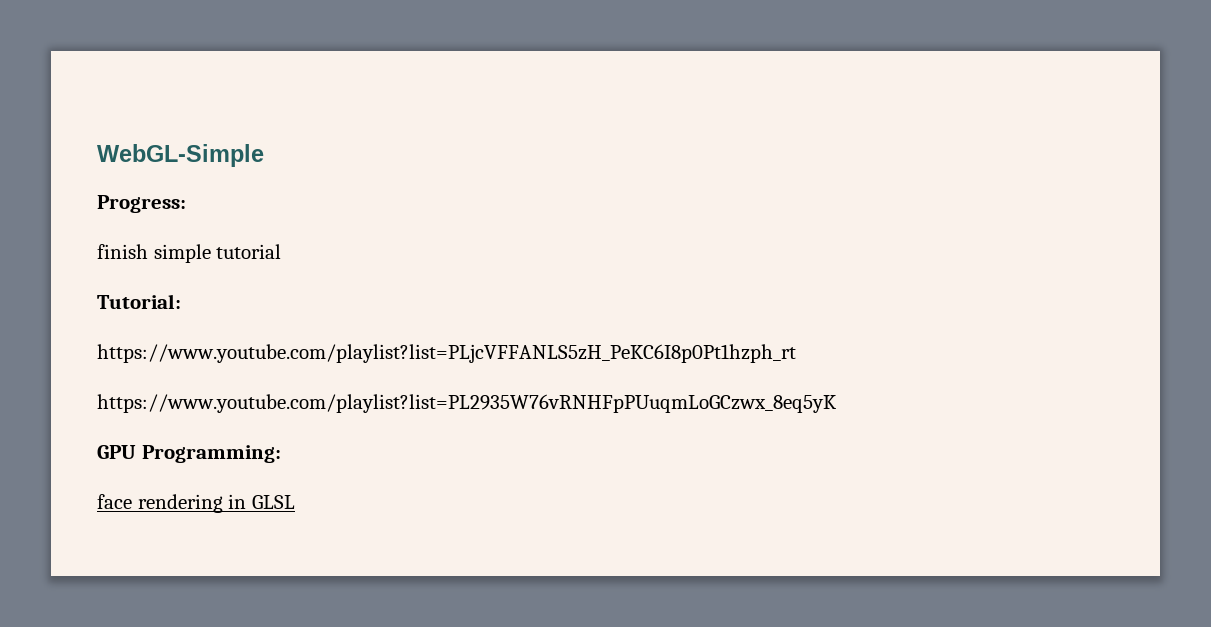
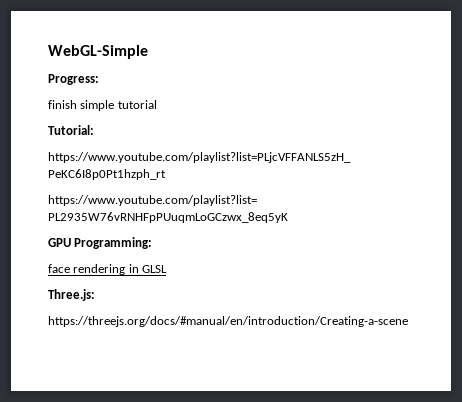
+ Three.js:
+ https://threejs.org/docs/#manual/en/introduction/Creating-a-scene

